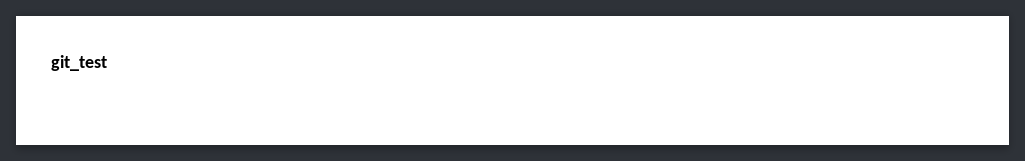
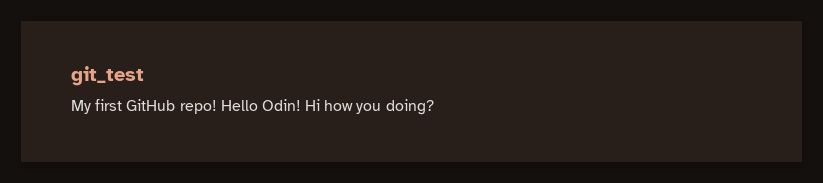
+ My first GitHub repo! Hello Odin! Hi how you doing?

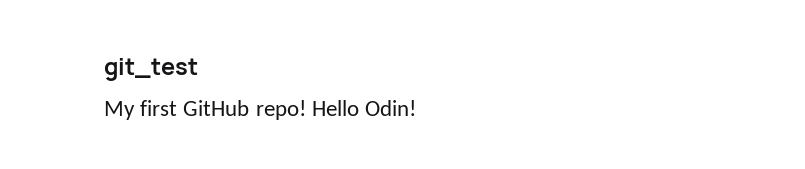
- Hi how you doing?

